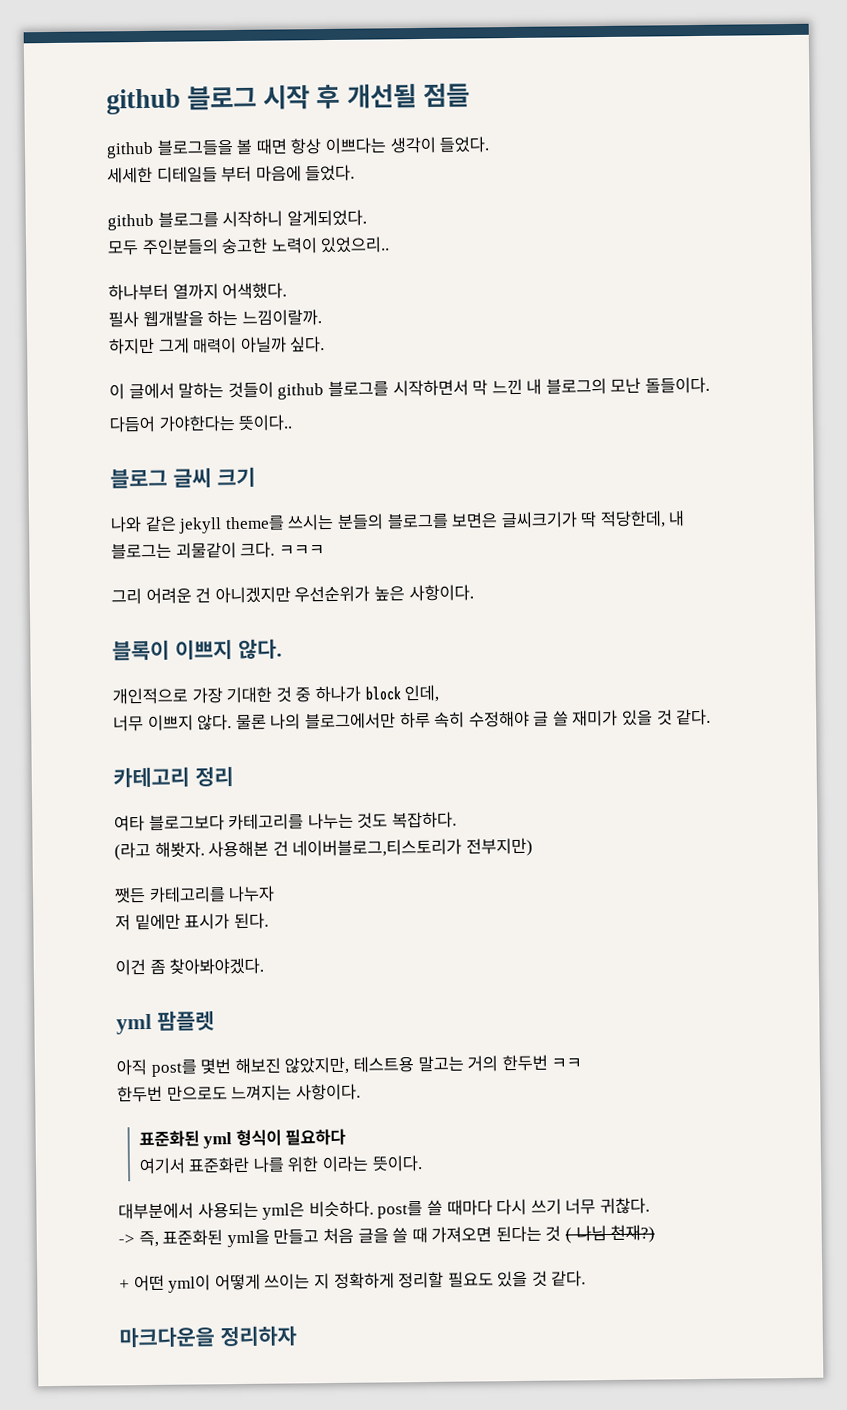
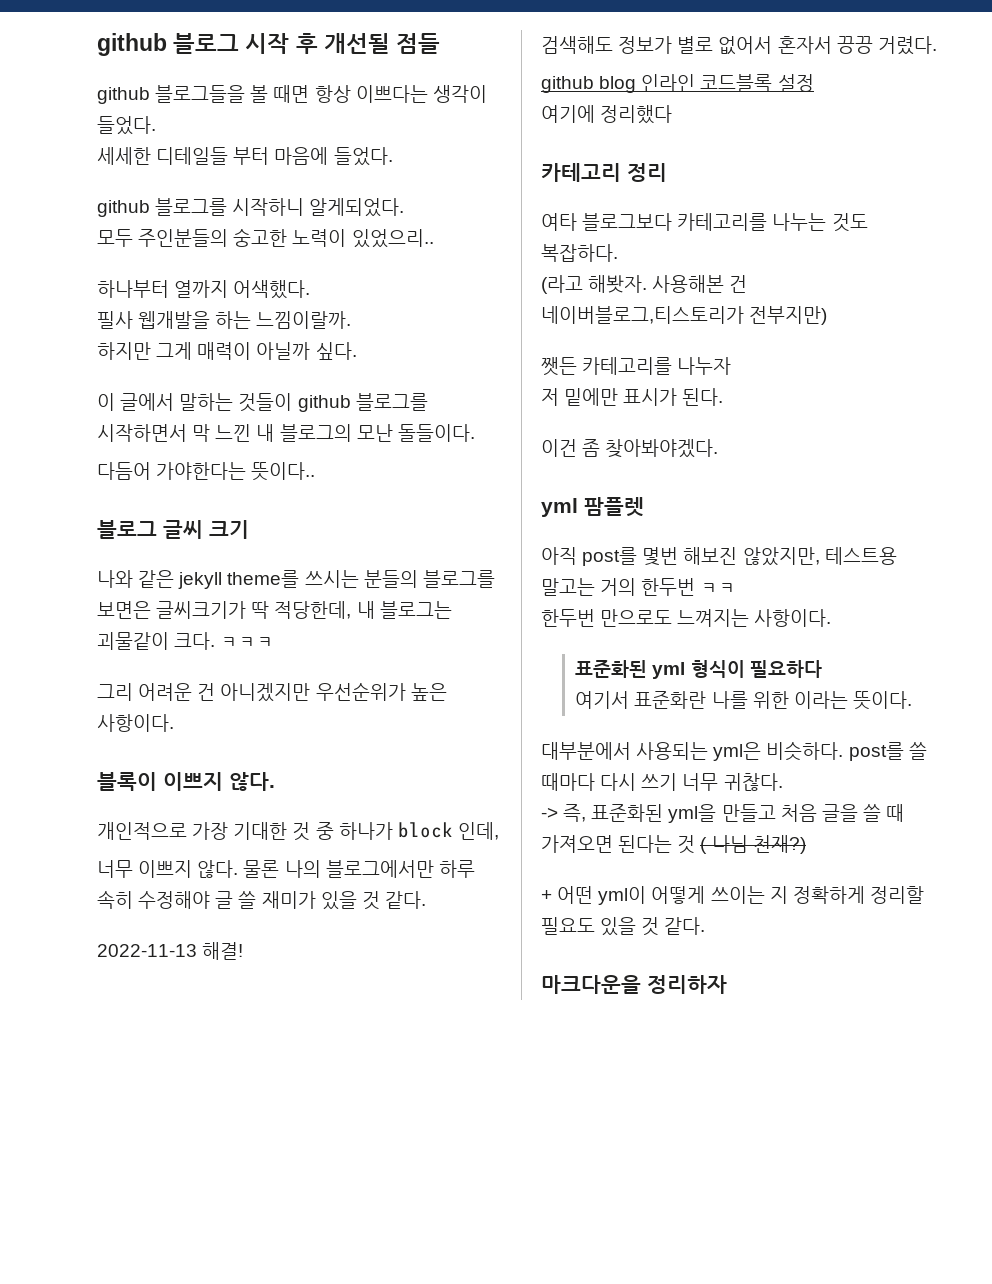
+ 2022-11-13 해결!
+ 검색해도 정보가 별로 없어서 혼자서 끙끙 거렸다.
+ github blog 인라인 코드블록 설정
+ 여기에 정리했다

